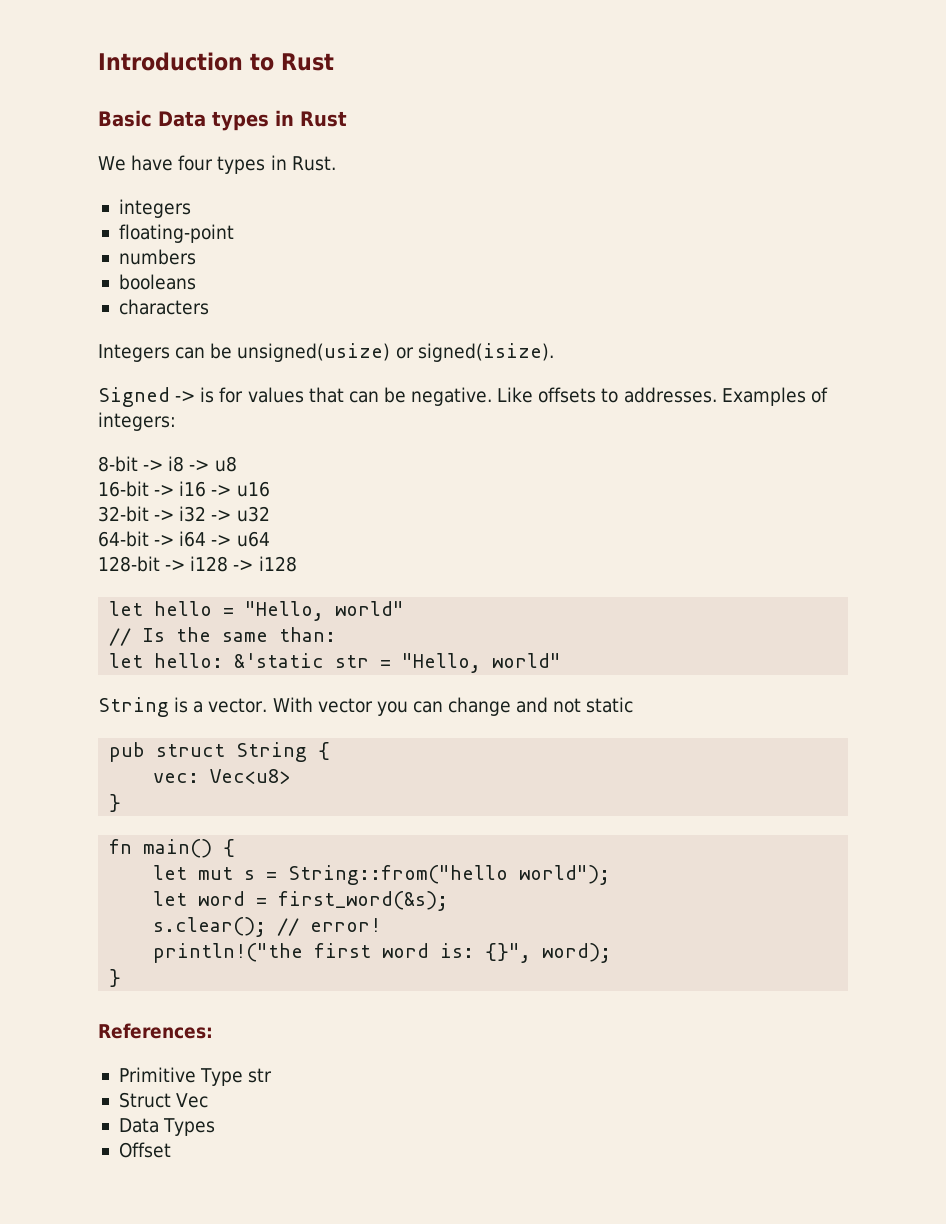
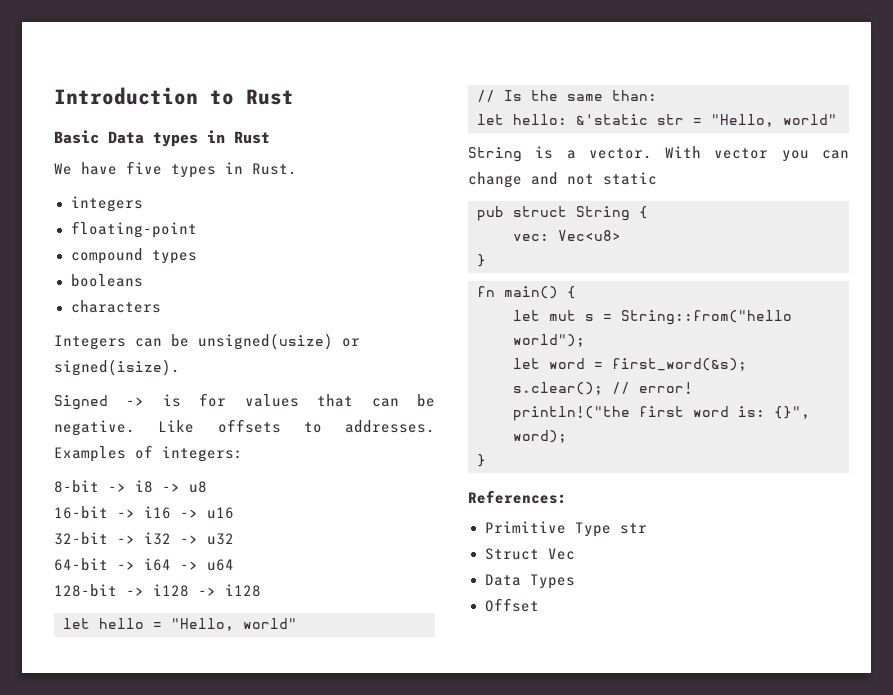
- We have four types in Rust.
+ We have five types in Rust.
- numbers
+ compound types

